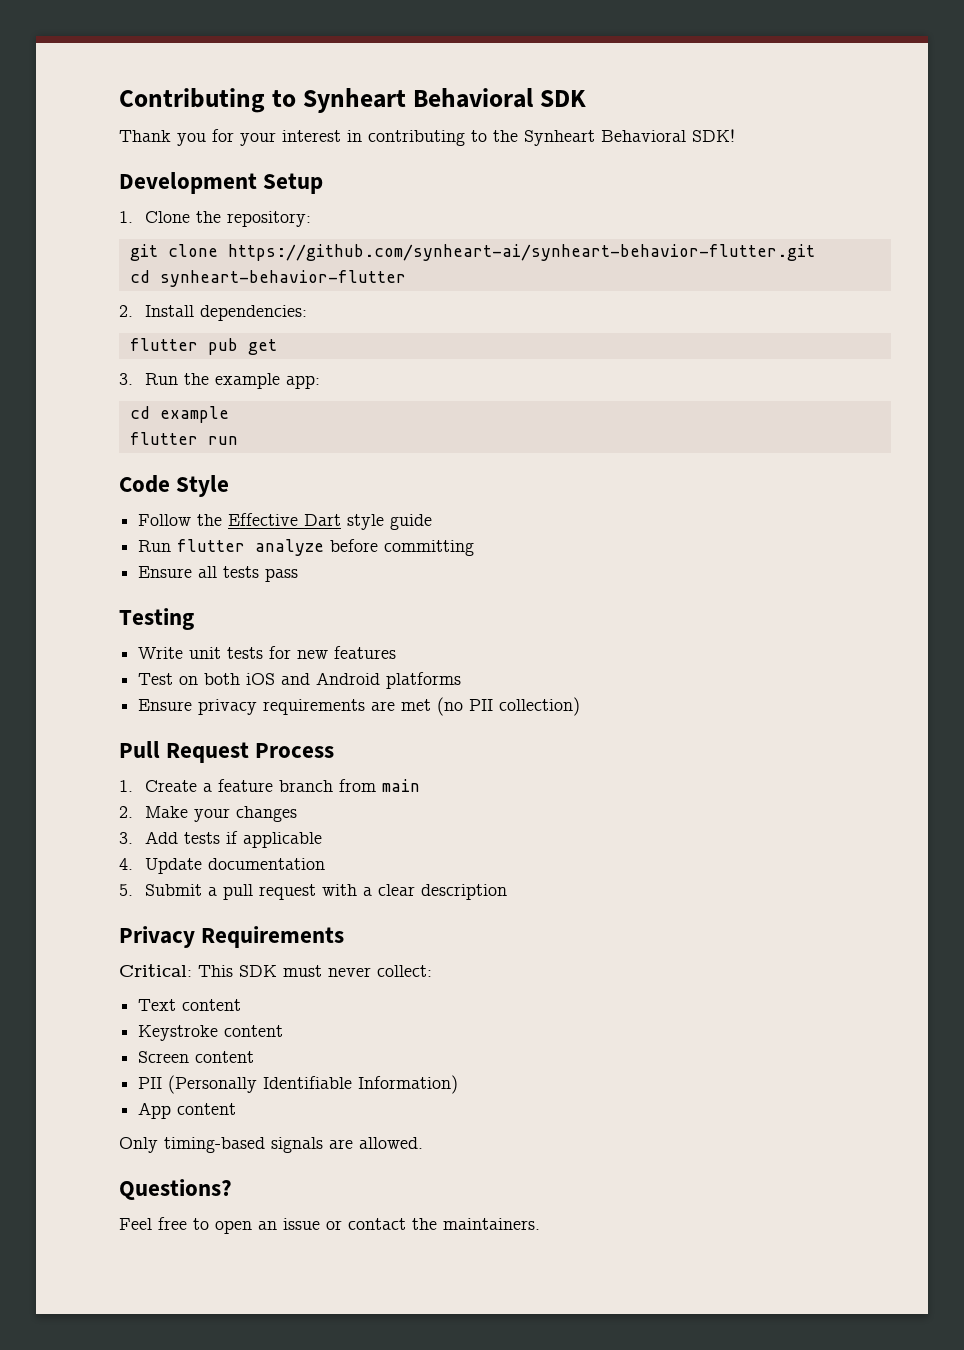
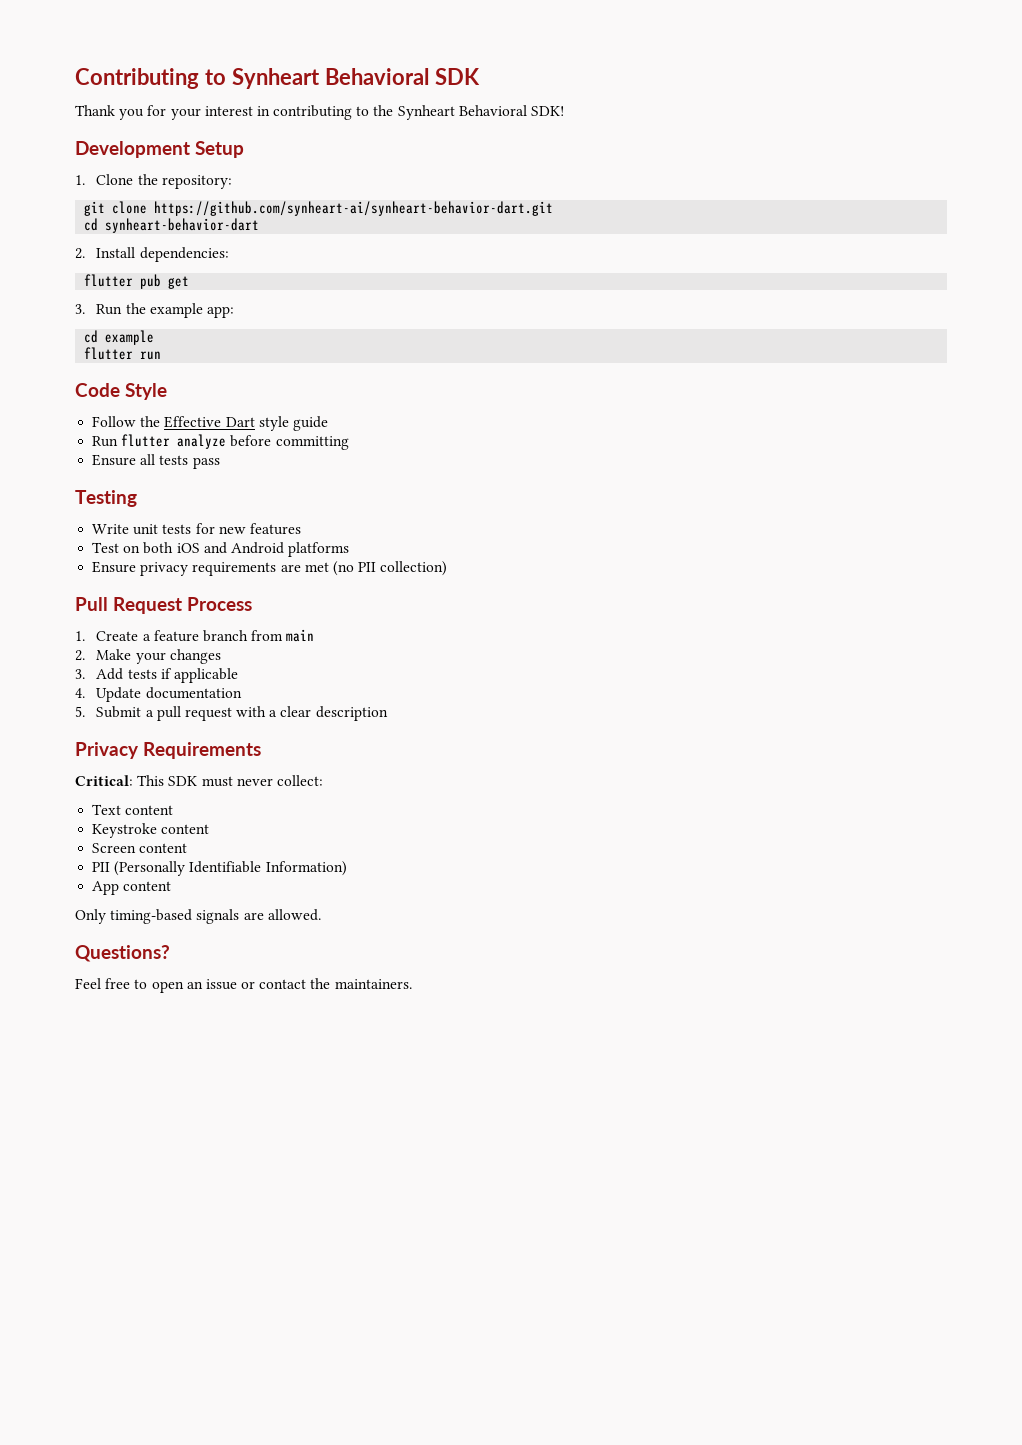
- git clone https://github.com/synheart-ai/synheart-behavior-flutter.git
- cd synheart-behavior-flutter
+ git clone https://github.com/synheart-ai/synheart-behavior-dart.git
+ cd synheart-behavior-dart

